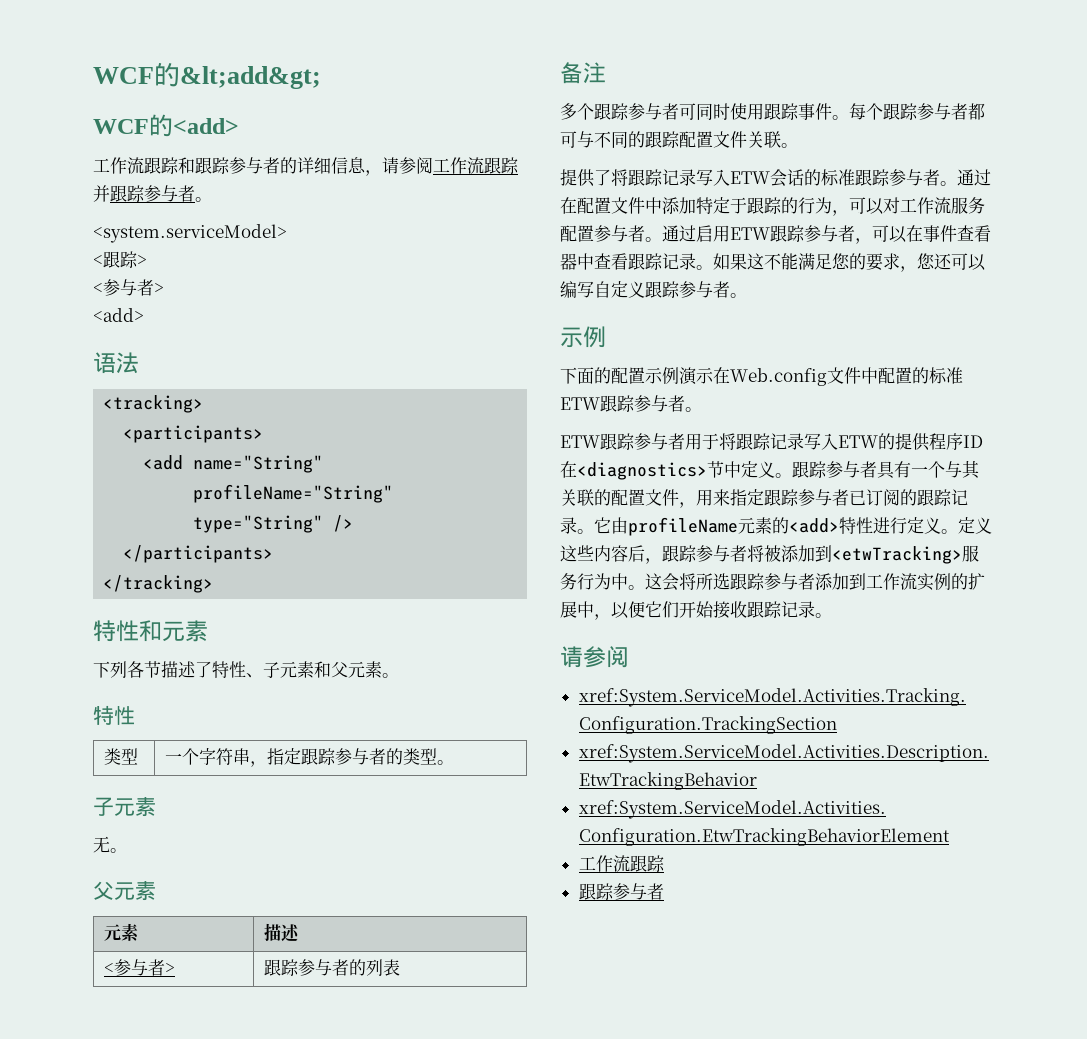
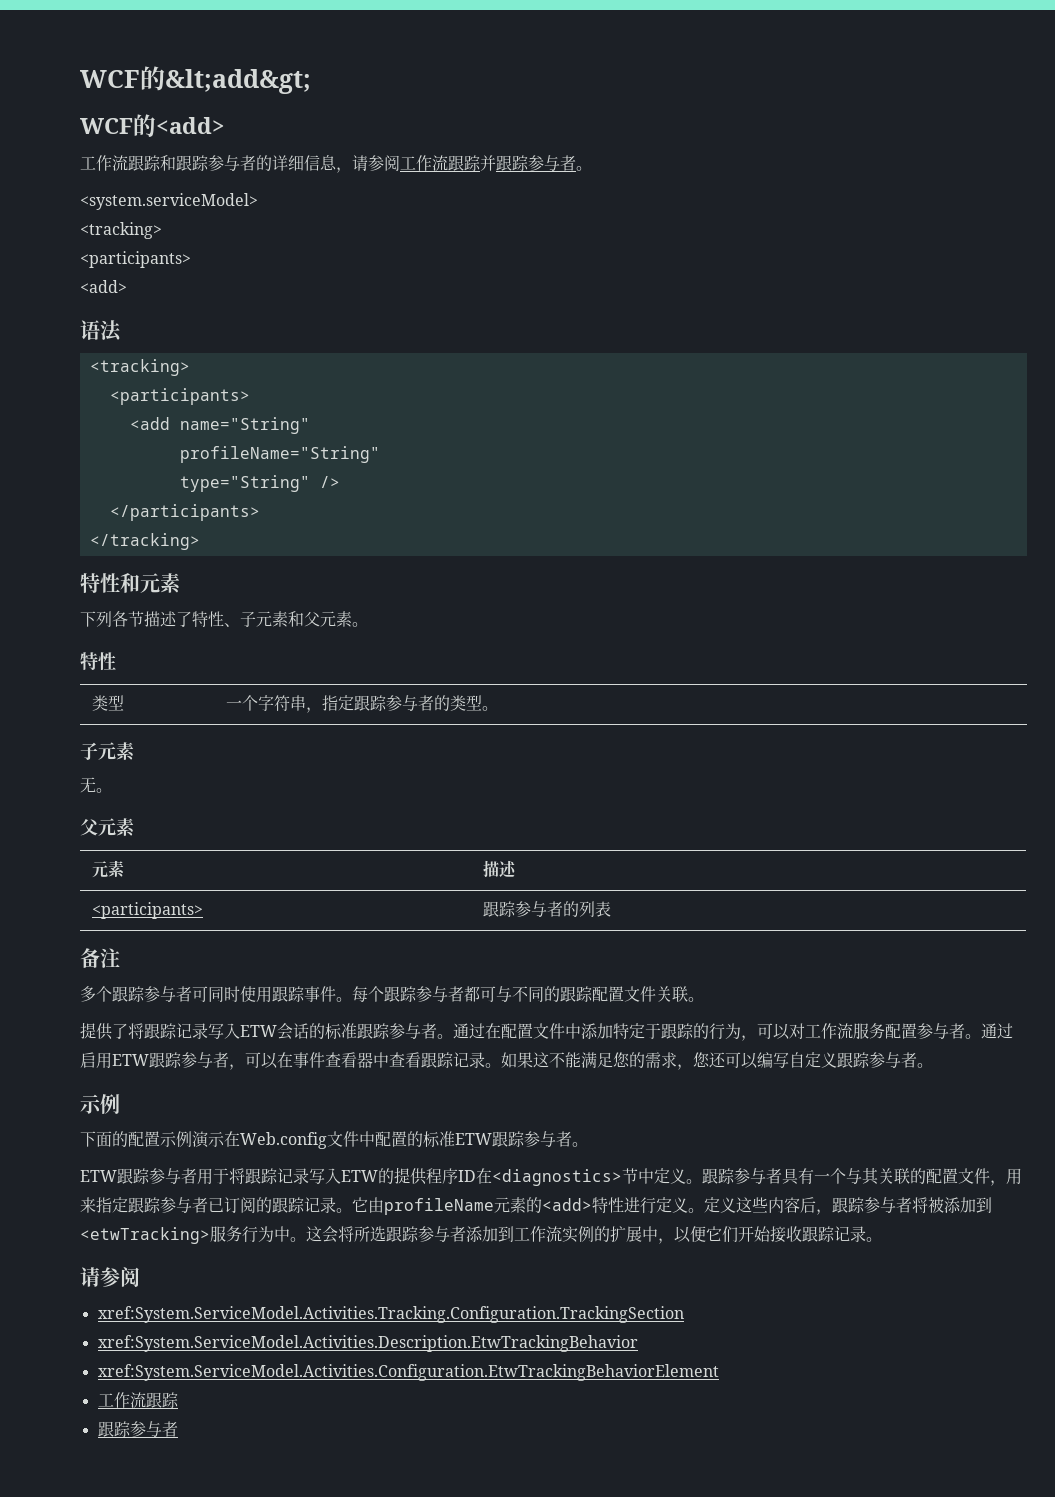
  <system.serviceModel>
- <跟踪>
- <参与者>
+ <tracking>
+ <participants>
- <参与者> | 跟踪参与者的列表
+ <participants> | 跟踪参与者的列表
- 如果这不能满足您的要求，您还可以编写自定义跟踪参与者。
+ 如果这不能满足您的需求，您还可以编写自定义跟踪参与者。

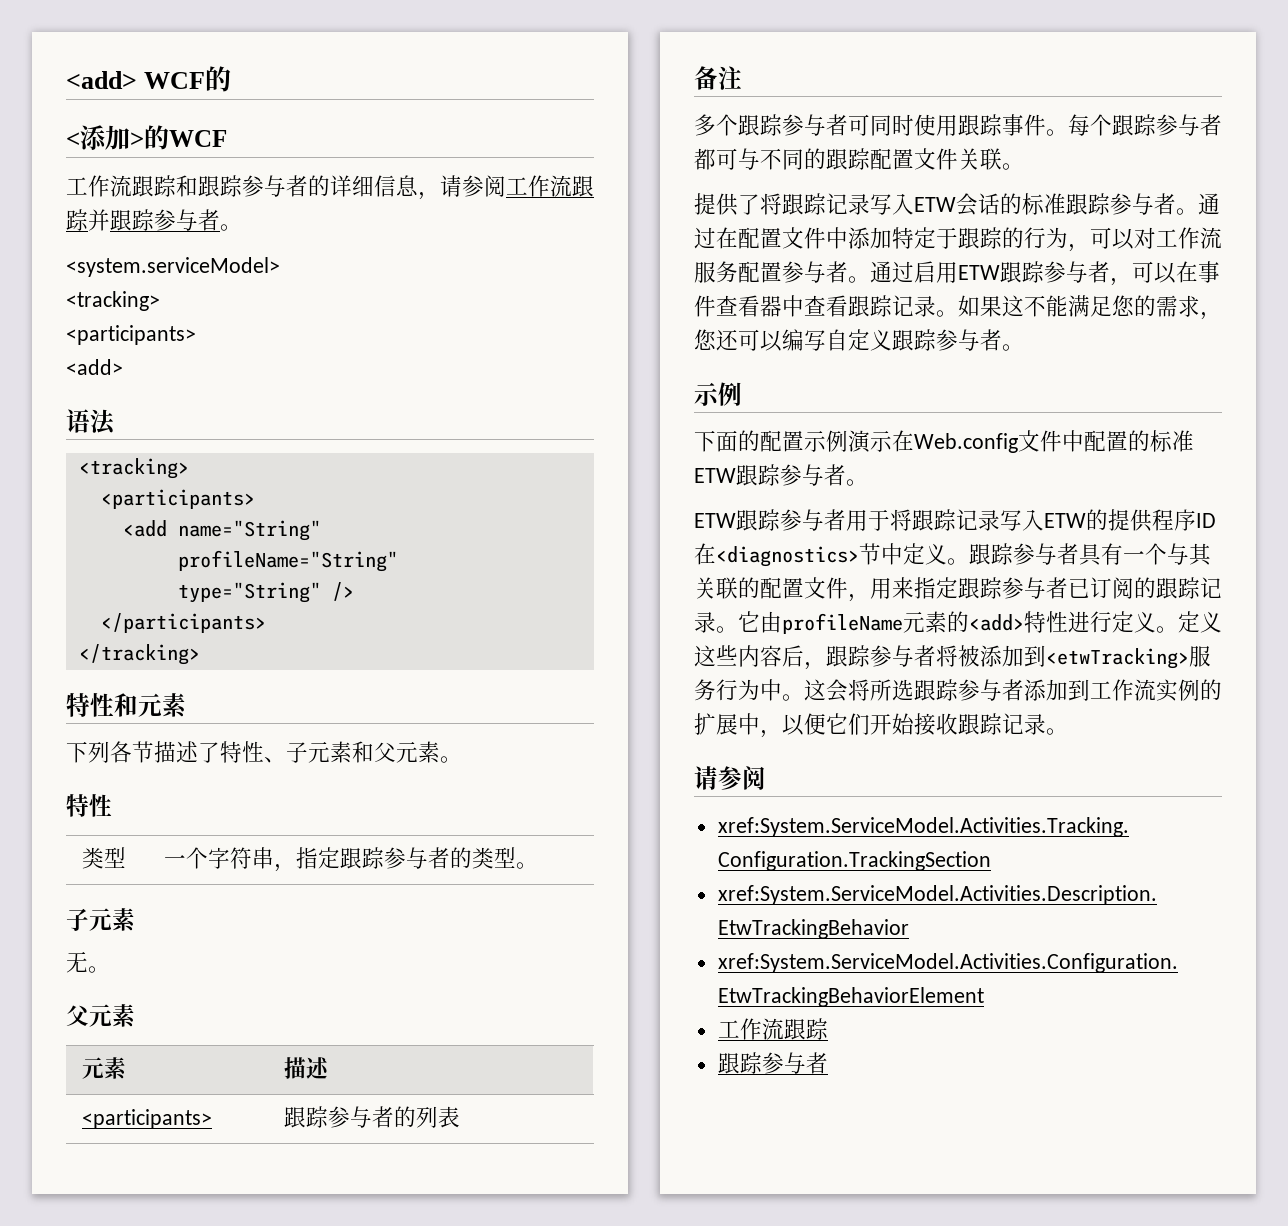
- WCF的&lt;add&gt;
- WCF的<add>
+ <add> WCF的
+ <添加>的WCF

